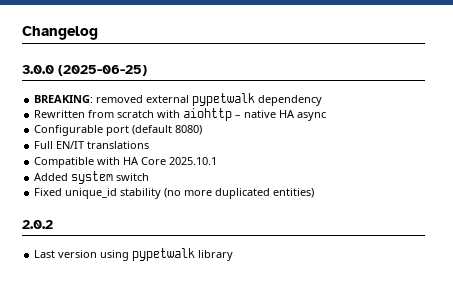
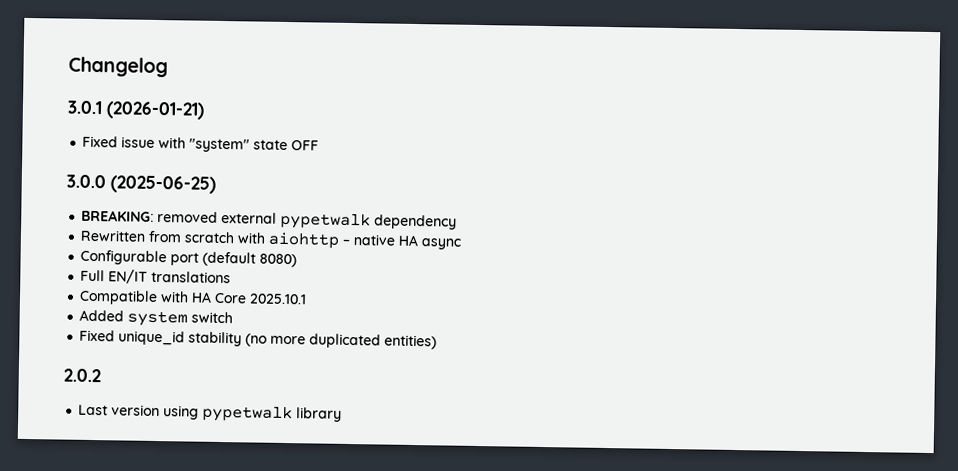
+ 3.0.1 (2026-01-21)
+ Fixed issue with "system" state OFF

